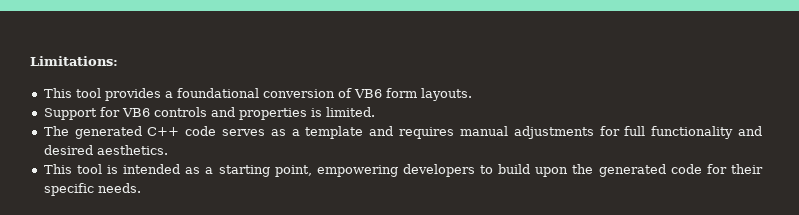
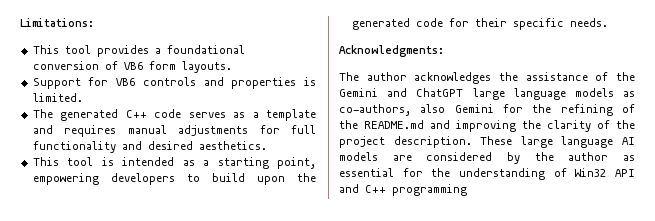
+ Acknowledgments:
+ The author acknowledges the assistance of the Gemini and ChatGPT large language models as co-authors, also Gemini for the refining of the README.md and improving the clarity of the project description. These large language AI models are considered by the author as essential for the understanding of Win32 API and C++ programming

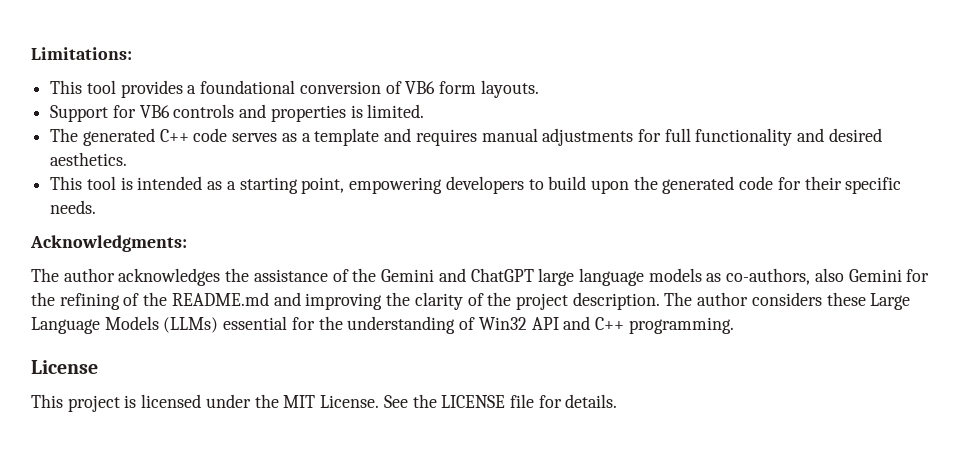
- These large language AI models are considered by the author as essential for the understanding of Win32 API and C++ programming
+ The author considers these Large Language Models (LLMs) essential for the understanding of Win32 API and C++ programming.
+ License
+ This project is licensed under the MIT License. See the LICENSE file for details.

